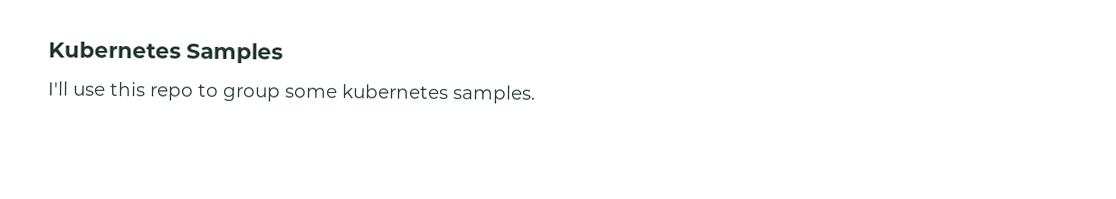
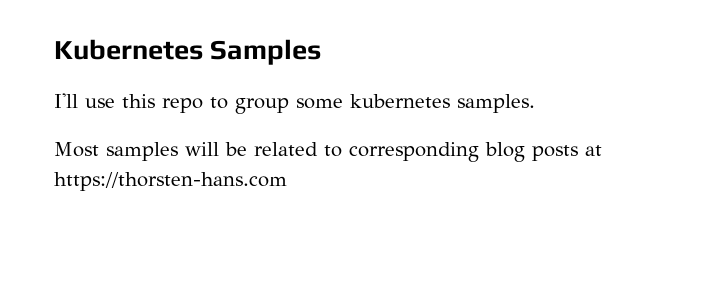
+ Most samples will be related to corresponding blog posts at https://thorsten-hans.com

